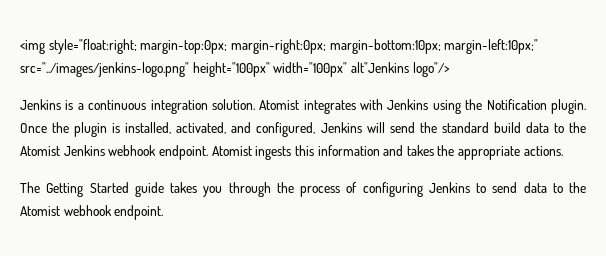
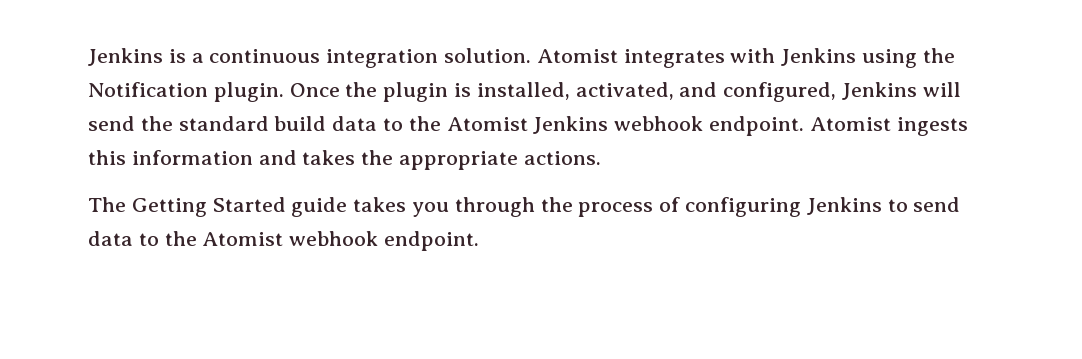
- <img style="float:right; margin-top:0px; margin-right:0px; margin-bottom:10px; margin-left:10px;" src="../images/jenkins-logo.png" height="100px" width="100px" alt"Jenkins logo"/>

